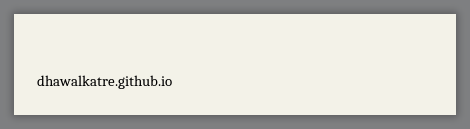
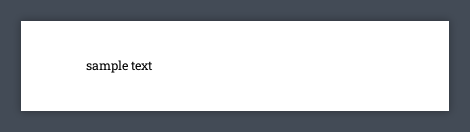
- dhawalkatre.github.io
+ sample text

